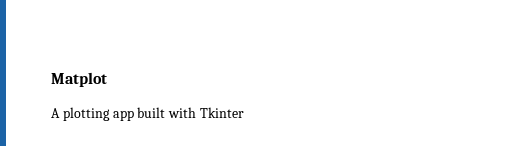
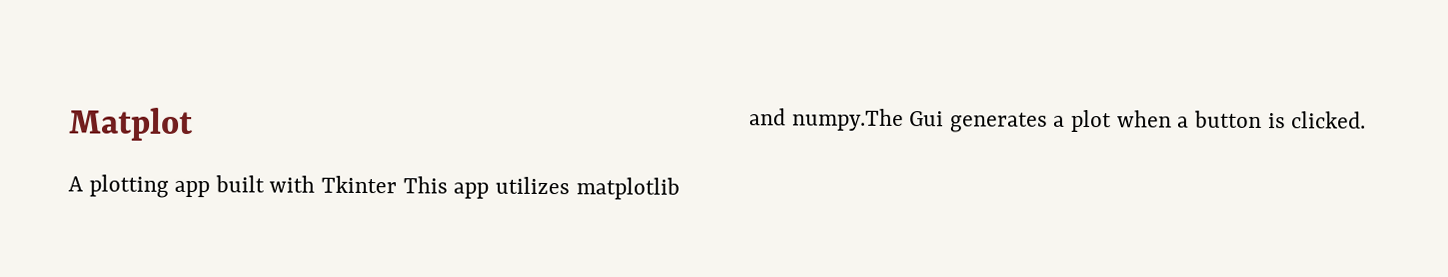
- A plotting app built with Tkinter
+ A plotting app built with Tkinter This app utilizes matplotlib and numpy.The Gui generates a plot when a button is clicked.

